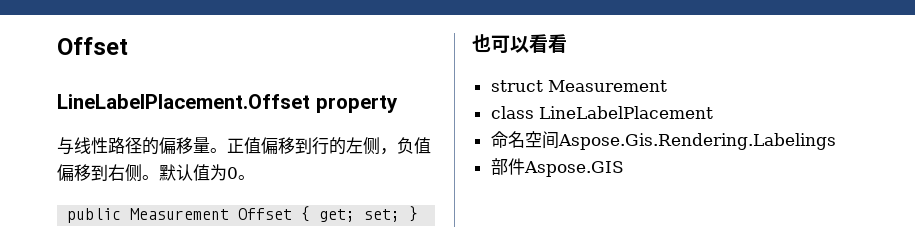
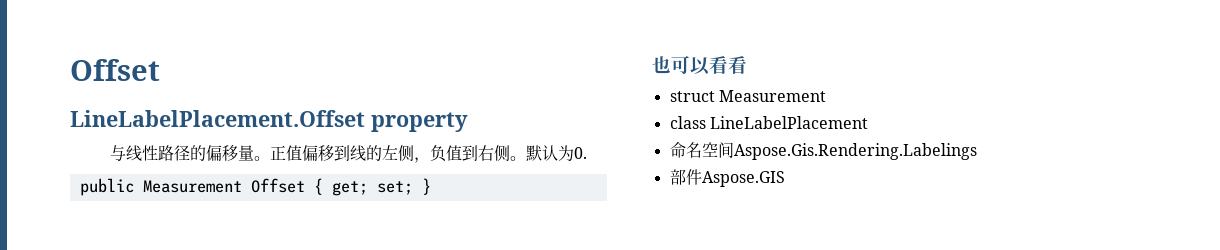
- 正值偏移到行的左侧，负值偏移到右侧。
+ 正值偏移到线的左侧，负值到右侧。
- 默认值为0。
+ 默认为0.

